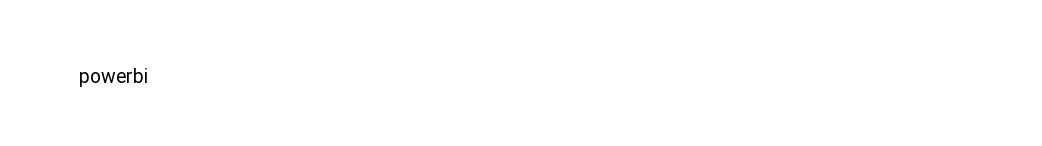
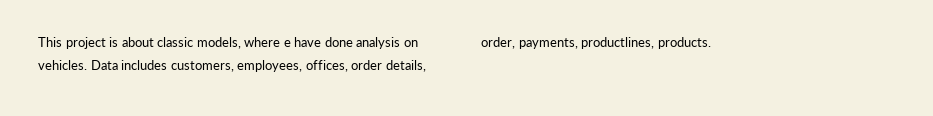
- powerbi
+ This project is about classic models, where e have done analysis on vehicles. Data includes customers, employees, offices, order details, order, payments, productlines, products.

